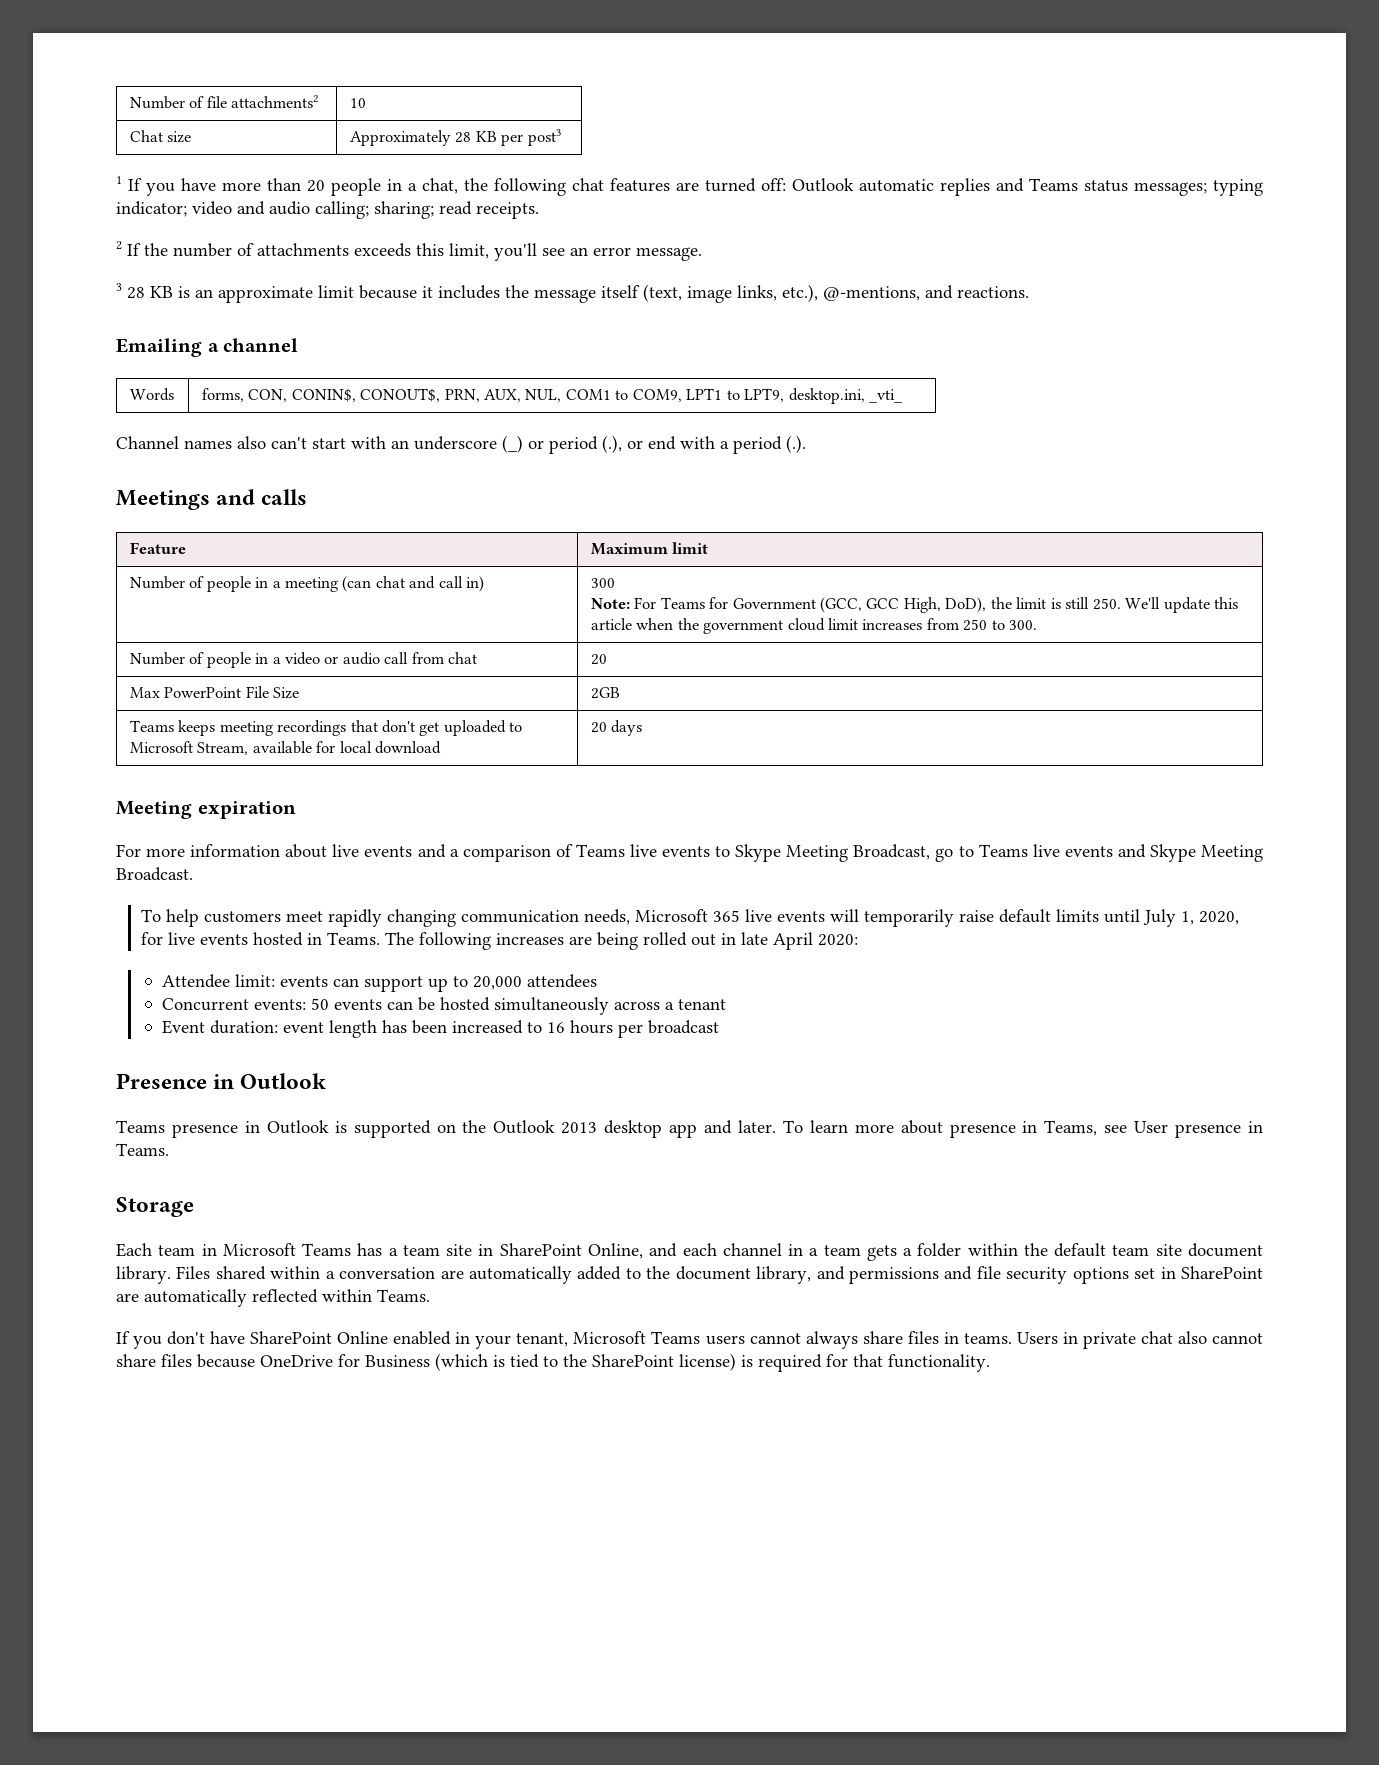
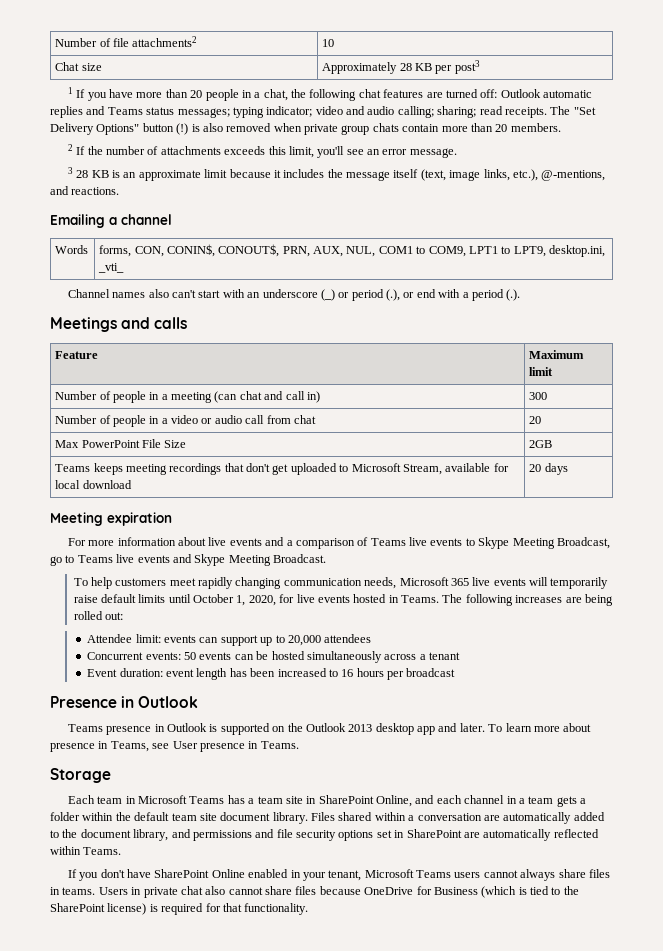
+ The "Set Delivery Options" button (!) is also removed when private group chats contain more than 20 members.
  Number of people in a meeting (can chat and call in) | 300
- Note: For Teams for Government (GCC, GCC High, DoD), the limit is still 250. We'll update this article when the government cloud limit increases from 250 to 300.
- To help customers meet rapidly changing communication needs, Microsoft 365 live events will temporarily raise default limits until July 1, 2020, for live events hosted in Teams.
+ To help customers meet rapidly changing communication needs, Microsoft 365 live events will temporarily raise default limits until October 1, 2020, for live events hosted in Teams.
- The following increases are being rolled out in late April 2020:
+ The following increases are being rolled out:

